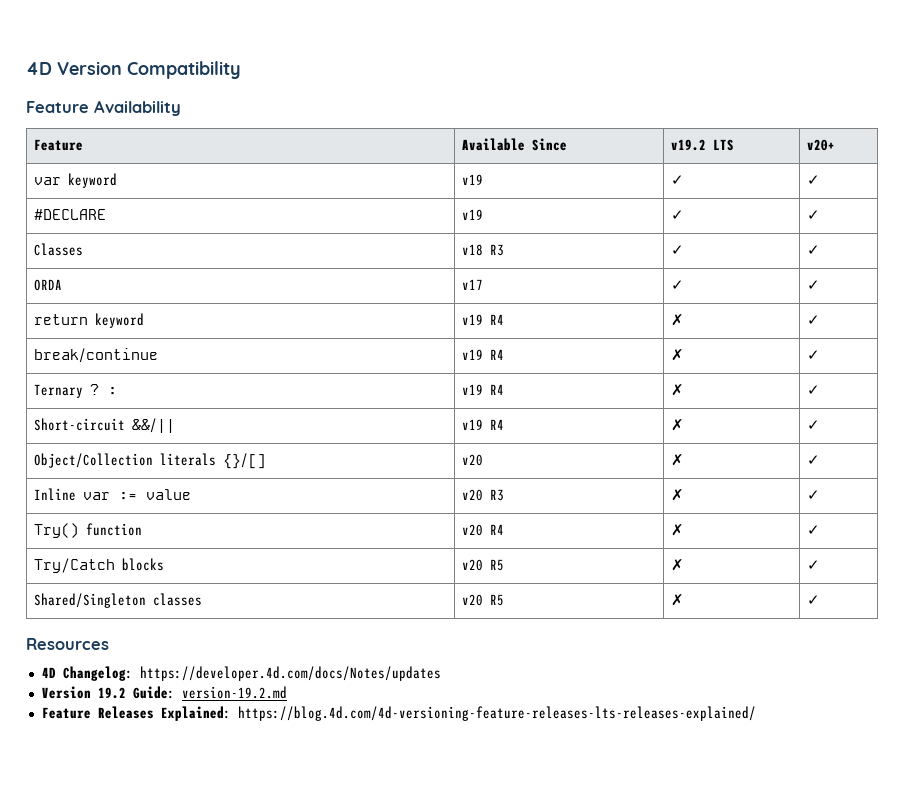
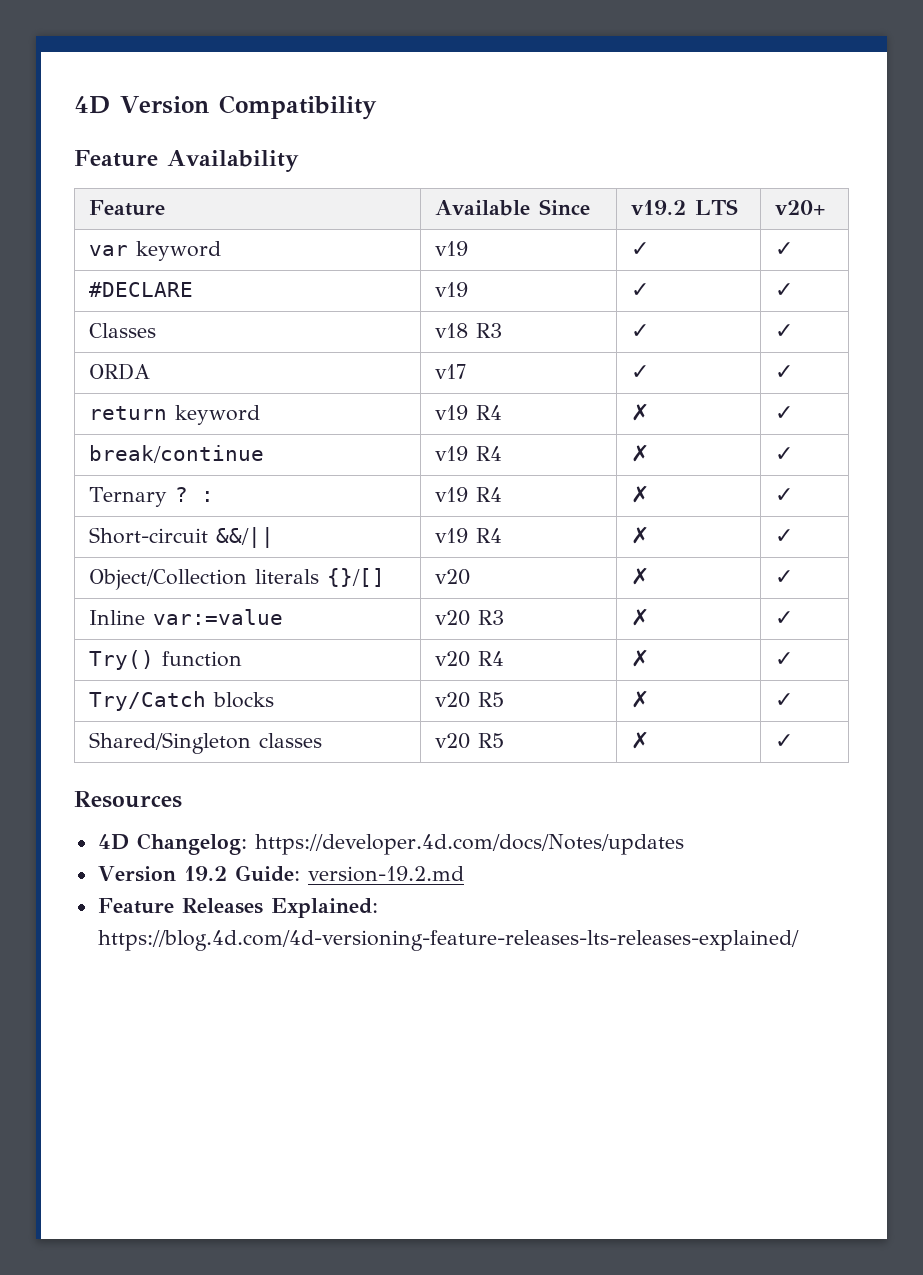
- Inline var := value | v20 R3 | ✗ | ✓
+ Inline var:=value | v20 R3 | ✗ | ✓

